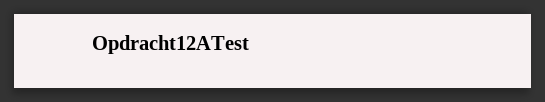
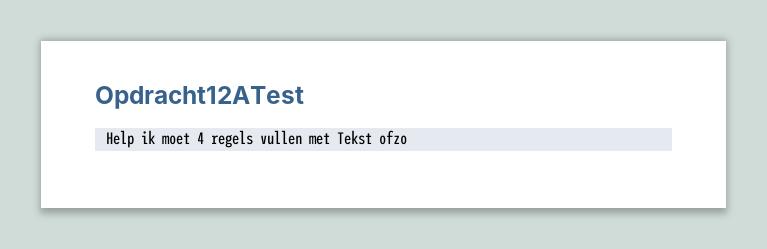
+ Help ik moet 4 regels vullen met Tekst ofzo

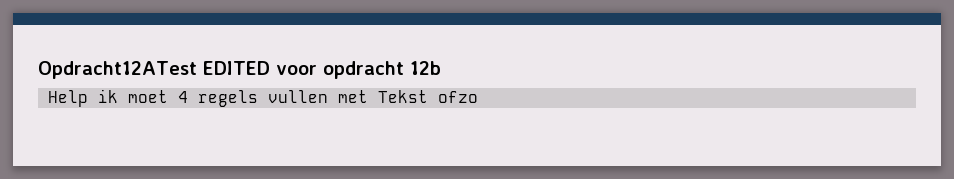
- Opdracht12ATest
+ Opdracht12ATest EDITED voor opdracht 12b

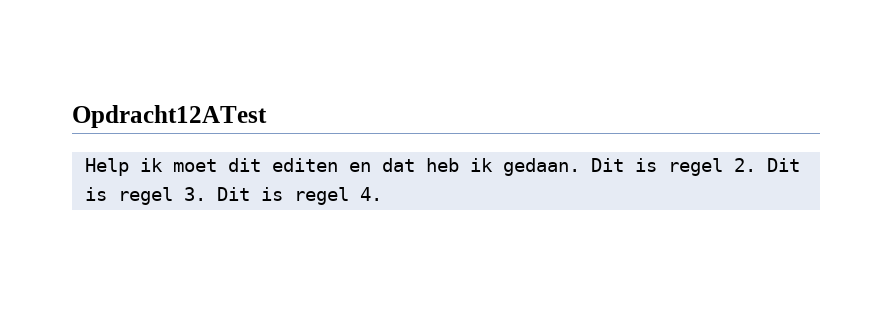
- Opdracht12ATest EDITED voor opdracht 12b
+ Opdracht12ATest
- Help ik moet 4 regels vullen met Tekst ofzo
+ Help ik moet dit editen en dat heb ik gedaan. Dit is regel 2. Dit is regel 3. Dit is regel 4.

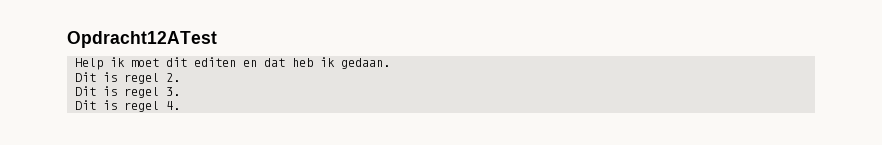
- Help ik moet dit editen en dat heb ik gedaan. Dit is regel 2. Dit is regel 3. Dit is regel 4.
+ Help ik moet dit editen en dat heb ik gedaan.
+ Dit is regel 2.
+ Dit is regel 3.
+ Dit is regel 4.

